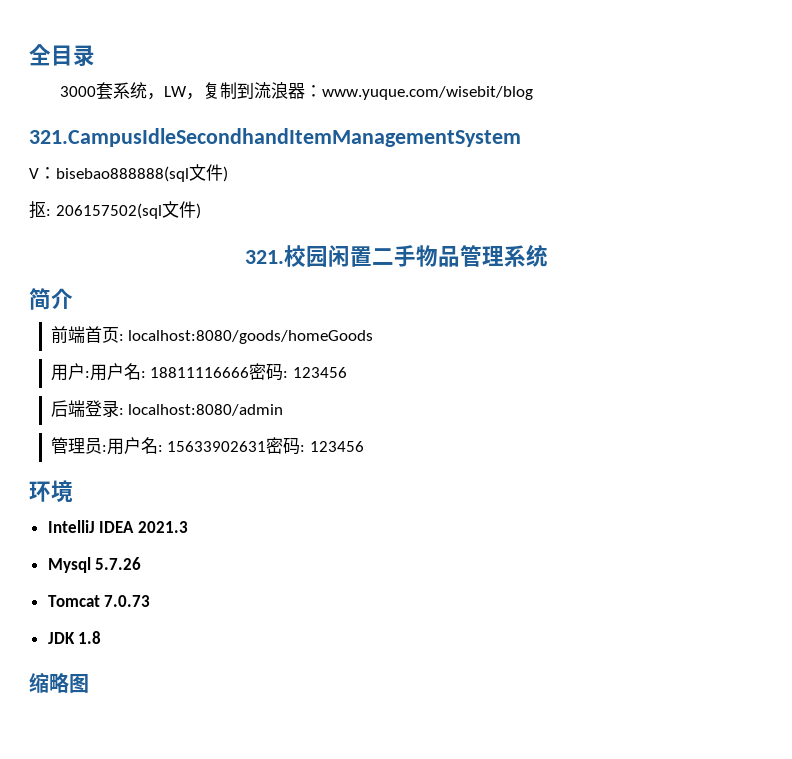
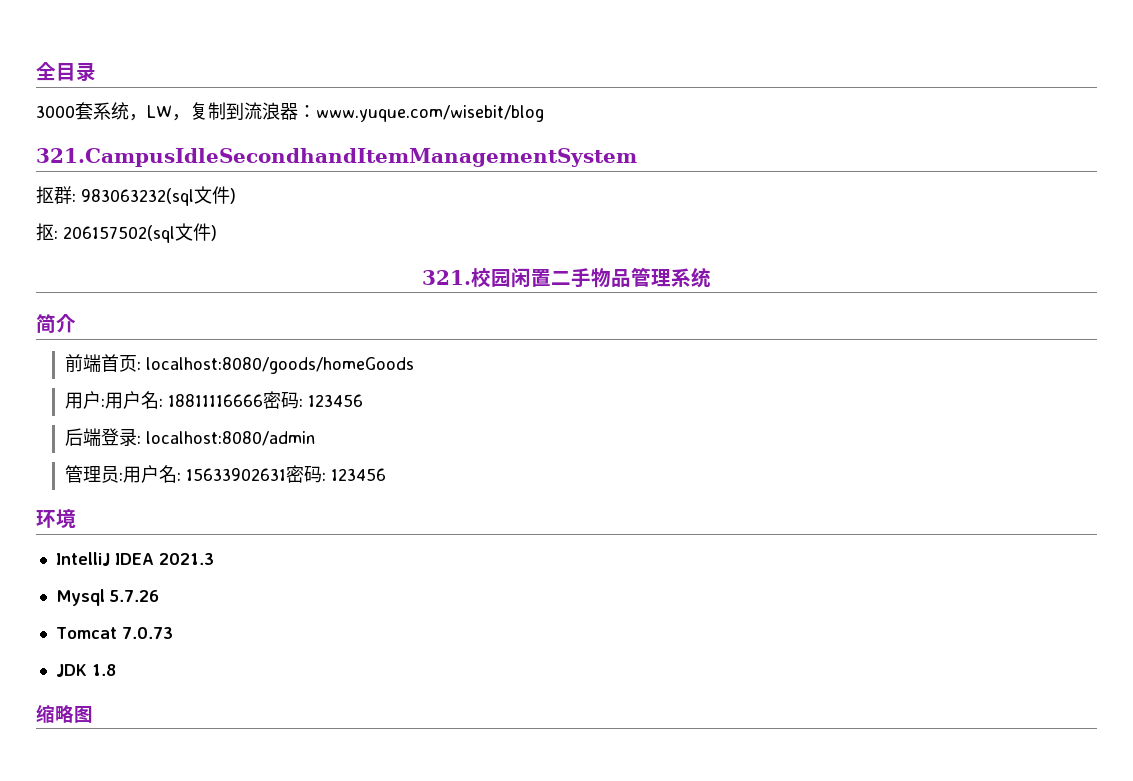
- V：bisebao888888(sql文件)
+ 抠群: 983063232(sql文件)

